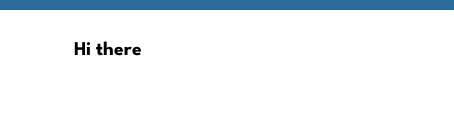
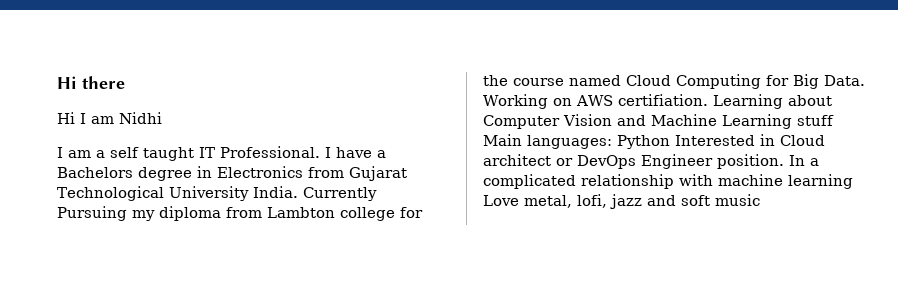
+ Hi I am Nidhi
+ I am a self taught IT Professional. I have a Bachelors degree in Electronics from Gujarat Technological University India. Currently Pursuing my diploma from Lambton college for the course named Cloud Computing for Big Data. Working on AWS certifiation. Learning about Computer Vision and Machine Learning stuff Main languages: Python Interested in Cloud architect or DevOps Engineer position. In a complicated relationship with machine learning Love metal, lofi, jazz and soft music

